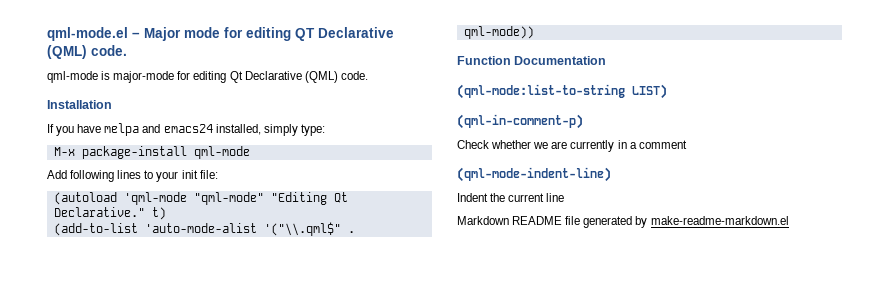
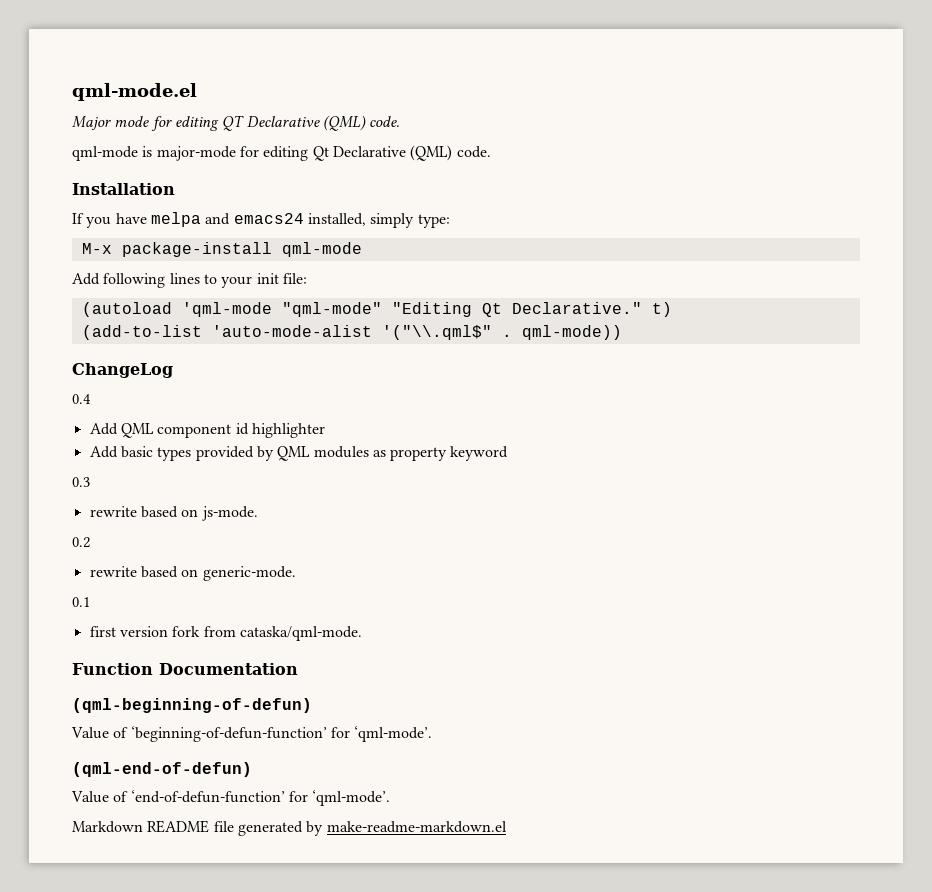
- qml-mode.el – Major mode for editing QT Declarative (QML) code.
+ qml-mode.el
+ Major mode for editing QT Declarative (QML) code.
+ ChangeLog
+ 0.4
+ Add QML component id highlighter
+ Add basic types provided by QML modules as property keyword
+ 0.3
+ rewrite based on js-mode.
+ 0.2
+ rewrite based on generic-mode.
+ 0.1
+ first version fork from cataska/qml-mode.
  Function Documentation
- (qml-mode:list-to-string LIST)
- (qml-in-comment-p)
- Check whether we are currently in a comment
- (qml-mode-indent-line)
- Indent the current line
+ (qml-beginning-of-defun)
+ Value of ‘beginning-of-defun-function’ for ‘qml-mode’.
+ (qml-end-of-defun)
+ Value of ‘end-of-defun-function’ for ‘qml-mode’.

